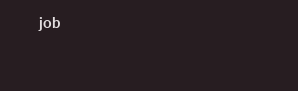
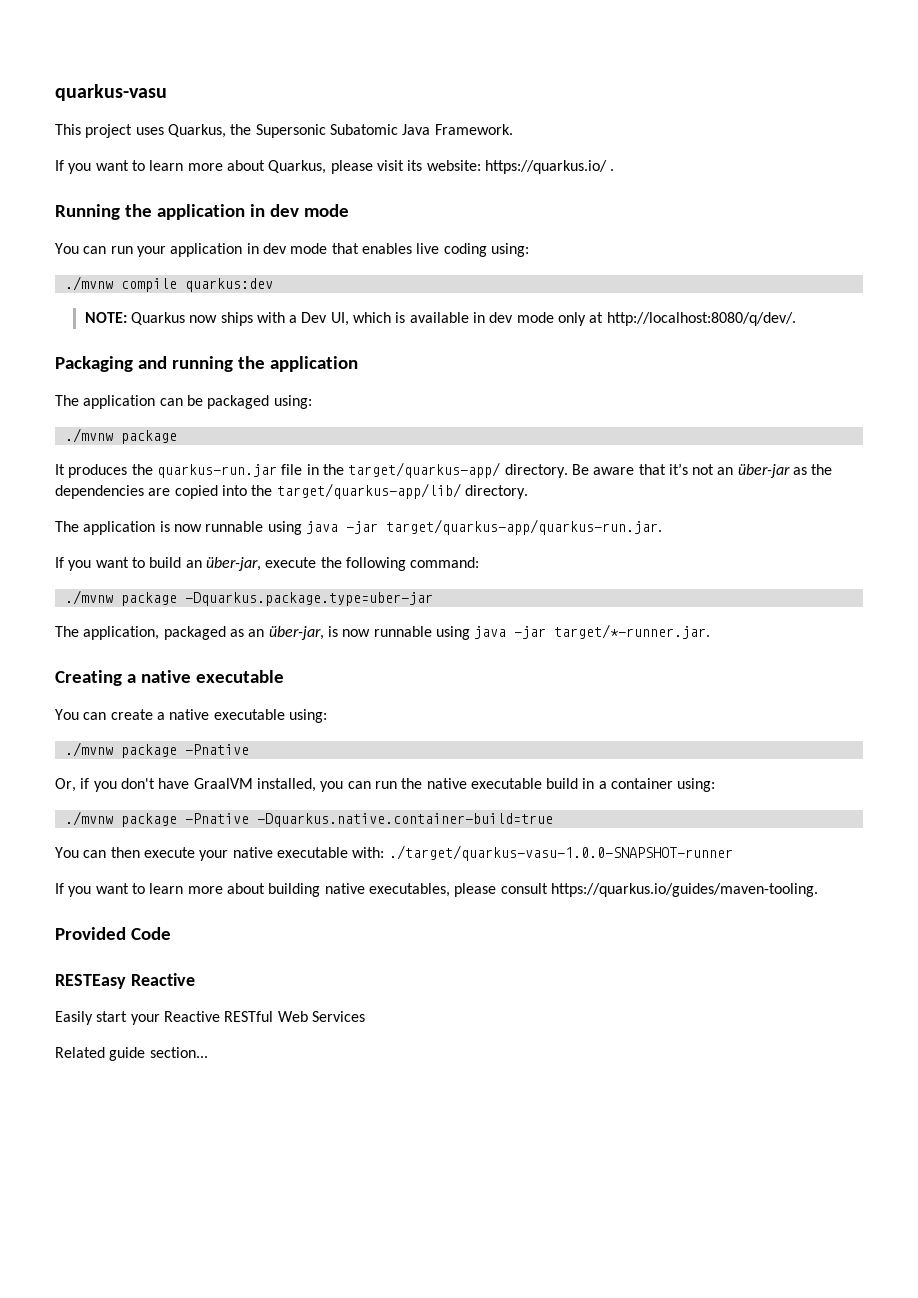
- job
+ quarkus-vasu
+ This project uses Quarkus, the Supersonic Subatomic Java Framework.
+ If you want to learn more about Quarkus, please visit its website: https://quarkus.io/ .
+ Running the application in dev mode
+ You can run your application in dev mode that enables live coding using:
+ ./mvnw compile quarkus:dev
+ NOTE: Quarkus now ships with a Dev UI, which is available in dev mode only at http://localhost:8080/q/dev/.
+ Packaging and running the application
+ The application can be packaged using:
+ ./mvnw package
+ It produces the quarkus-run.jar file in the target/quarkus-app/ directory. Be aware that it’s not an über-jar as the dependencies are copied into the target/quarkus-app/lib/ directory.
+ The application is now runnable using java -jar target/quarkus-app/quarkus-run.jar.
+ If you want to build an über-jar, execute the following command:
+ ./mvnw package -Dquarkus.package.type=uber-jar
+ The application, packaged as an über-jar, is now runnable using java -jar target/*-runner.jar.
+ Creating a native executable
+ You can create a native executable using:
+ ./mvnw package -Pnative
+ Or, if you don't have GraalVM installed, you can run the native executable build in a container using:
+ ./mvnw package -Pnative -Dquarkus.native.container-build=true
+ You can then execute your native executable with: ./target/quarkus-vasu-1.0.0-SNAPSHOT-runner
+ If you want to learn more about building native executables, please consult https://quarkus.io/guides/maven-tooling.
+ Provided Code
+ RESTEasy Reactive
+ Easily start your Reactive RESTful Web Services
+ Related guide section...

